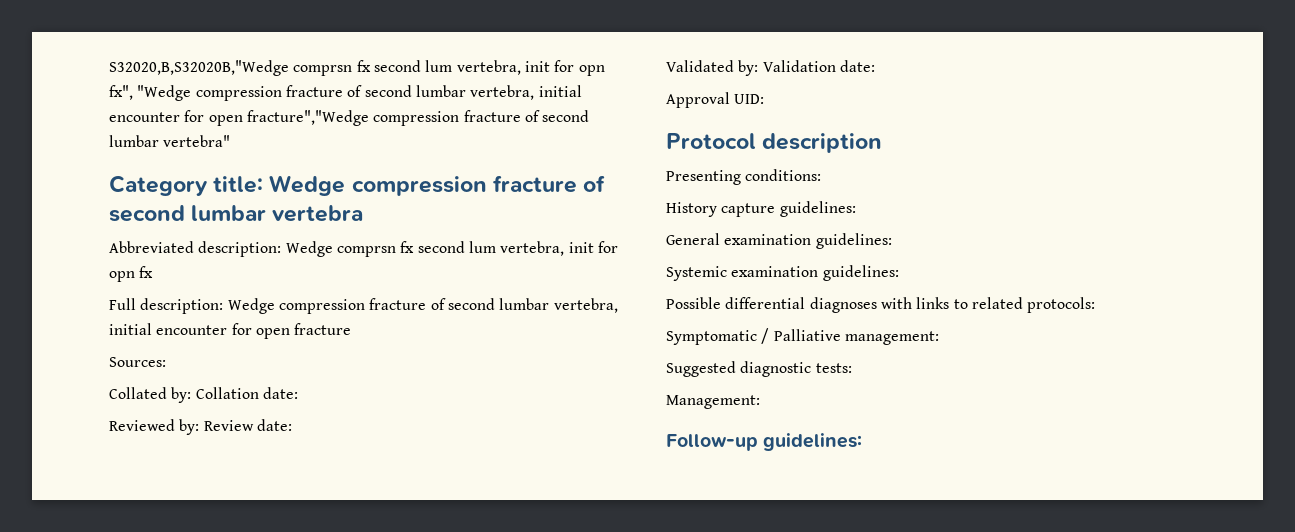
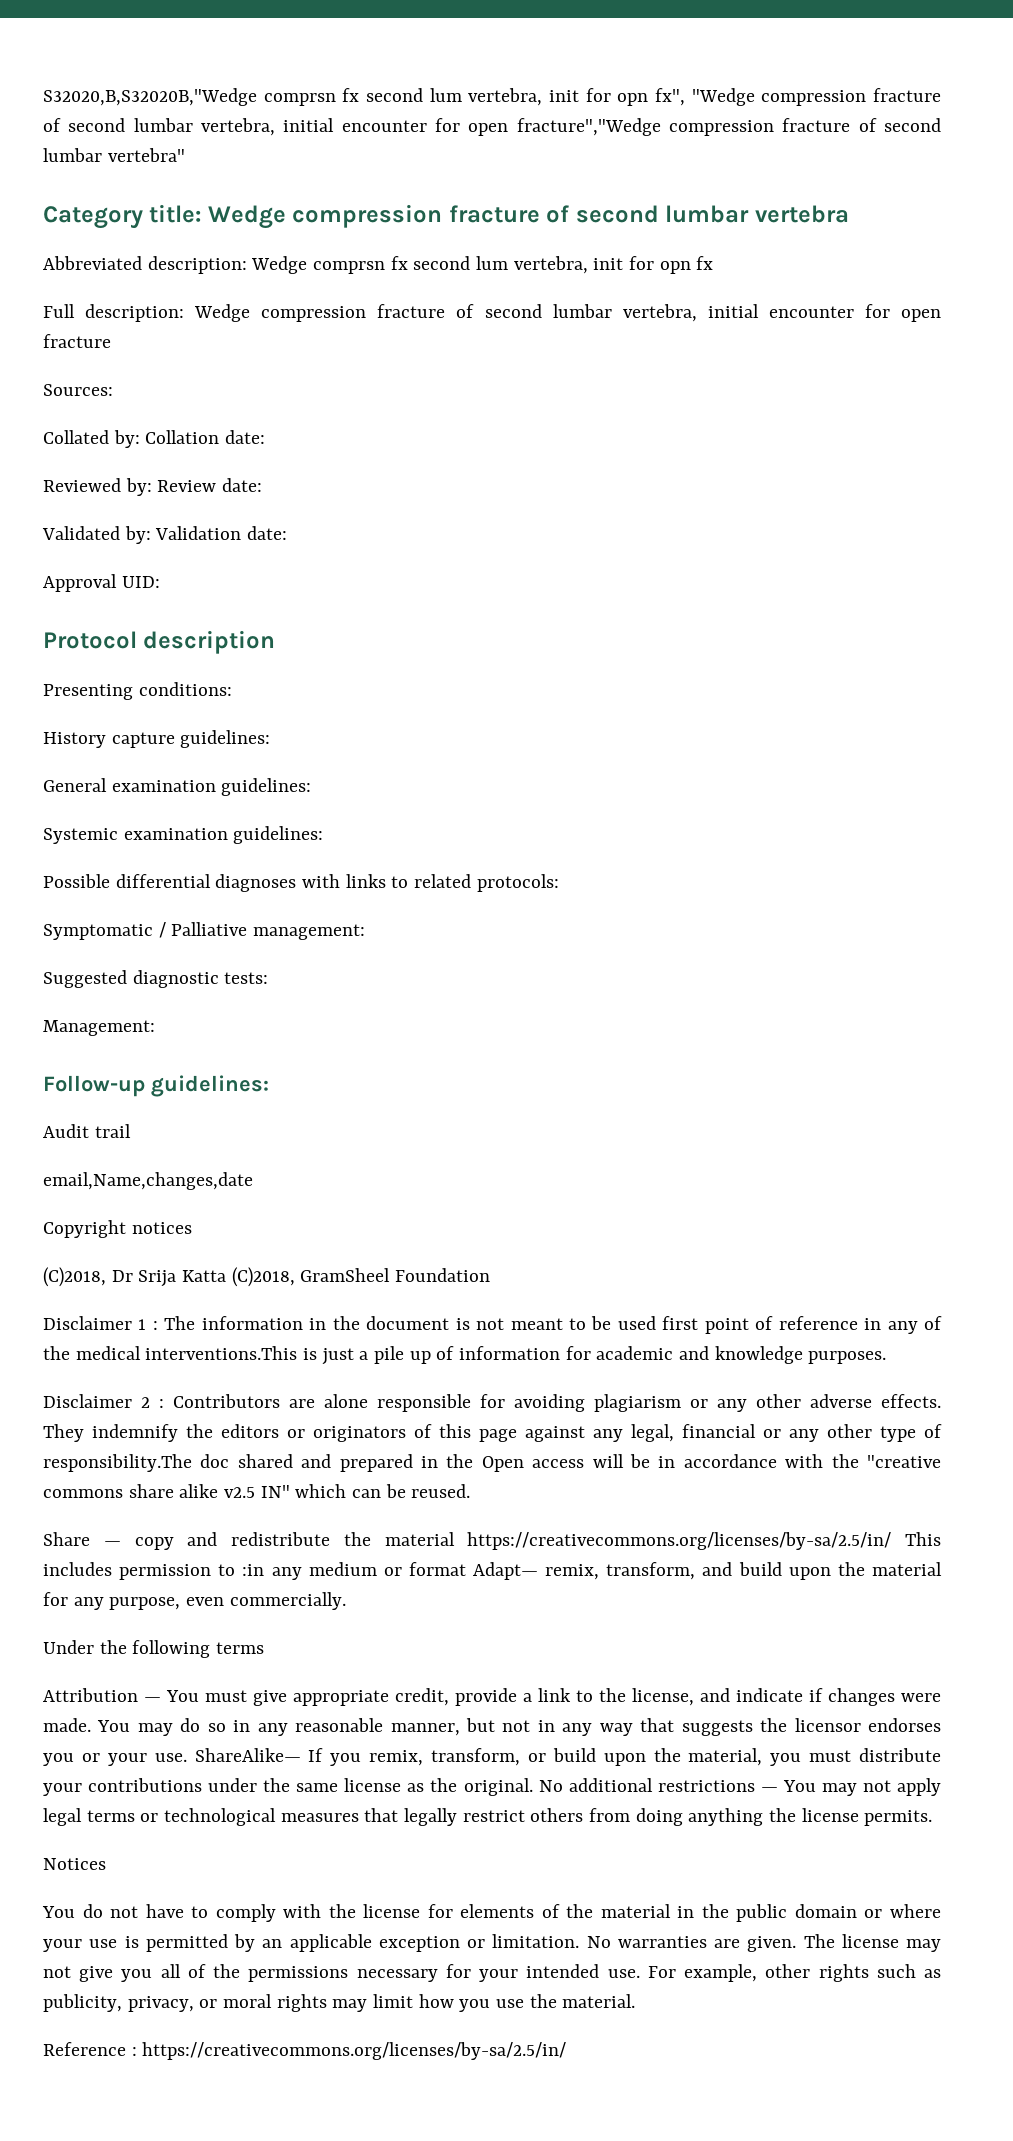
+ Audit trail
+ email,Name,changes,date
+ Copyright notices
+ (C)2018, Dr Srija Katta (C)2018, GramSheel Foundation
+ Disclaimer 1 : The information in the document is not meant to be used first point of reference in any of the medical interventions.This is just a pile up of information for academic and knowledge purposes.
+ Disclaimer 2 : Contributors are alone responsible for avoiding plagiarism or any other adverse effects. They indemnify the editors or originators of this page against any legal, financial or any other type of responsibility.The doc shared and prepared in the Open access will be in accordance with the "creative commons share alike v2.5 IN" which can be reused.
+ Share — copy and redistribute the material https://creativecommons.org/licenses/by-sa/2.5/in/ This includes permission to :in any medium or format Adapt— remix, transform, and build upon the material for any purpose, even commercially.
+ Under the following terms
+ Attribution — You must give appropriate credit, provide a link to the license, and indicate if changes were made. You may do so in any reasonable manner, but not in any way that suggests the licensor endorses you or your use. ShareAlike— If you remix, transform, or build upon the material, you must distribute your contributions under the same license as the original. No additional restrictions — You may not apply legal terms or technological measures that legally restrict others from doing anything the license permits.
+ Notices
+ You do not have to comply with the license for elements of the material in the public domain or where your use is permitted by an applicable exception or limitation. No warranties are given. The license may not give you all of the permissions necessary for your intended use. For example, other rights such as publicity, privacy, or moral rights may limit how you use the material.
+ Reference : https://creativecommons.org/licenses/by-sa/2.5/in/

